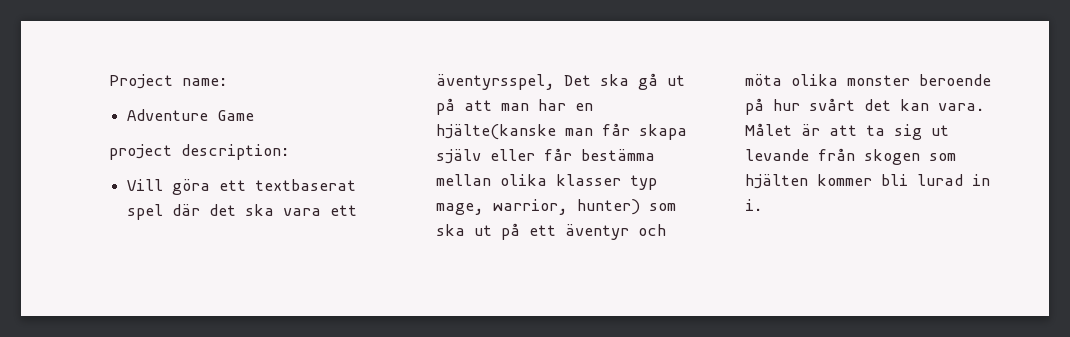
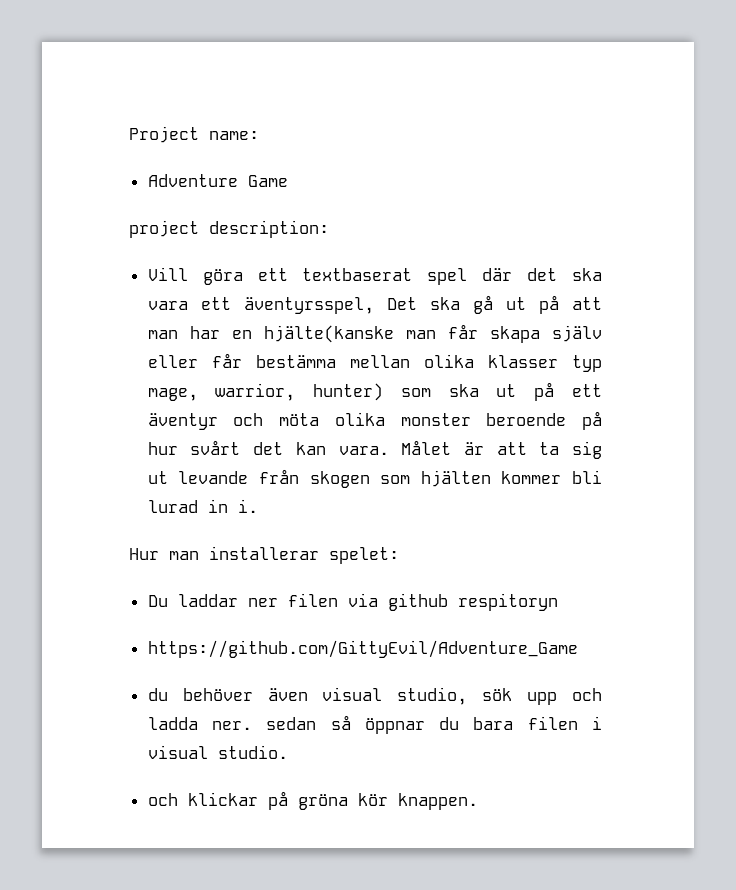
+ Hur man installerar spelet:
+ Du laddar ner filen via github respitoryn
+ https://github.com/GittyEvil/Adventure_Game
+ du behöver även visual studio, sök upp och ladda ner. sedan så öppnar du bara filen i visual studio.
+ och klickar på gröna kör knappen.

